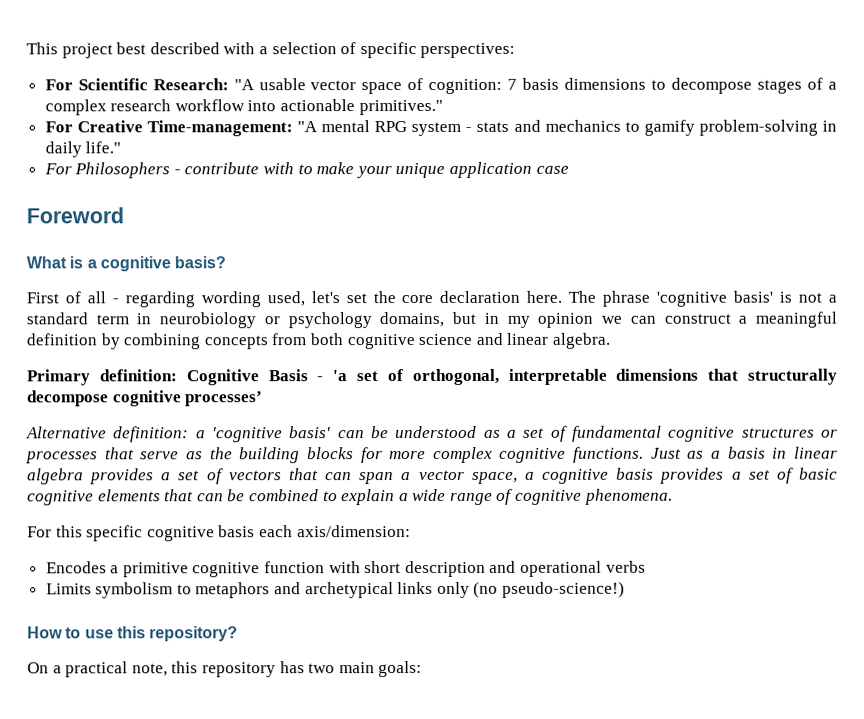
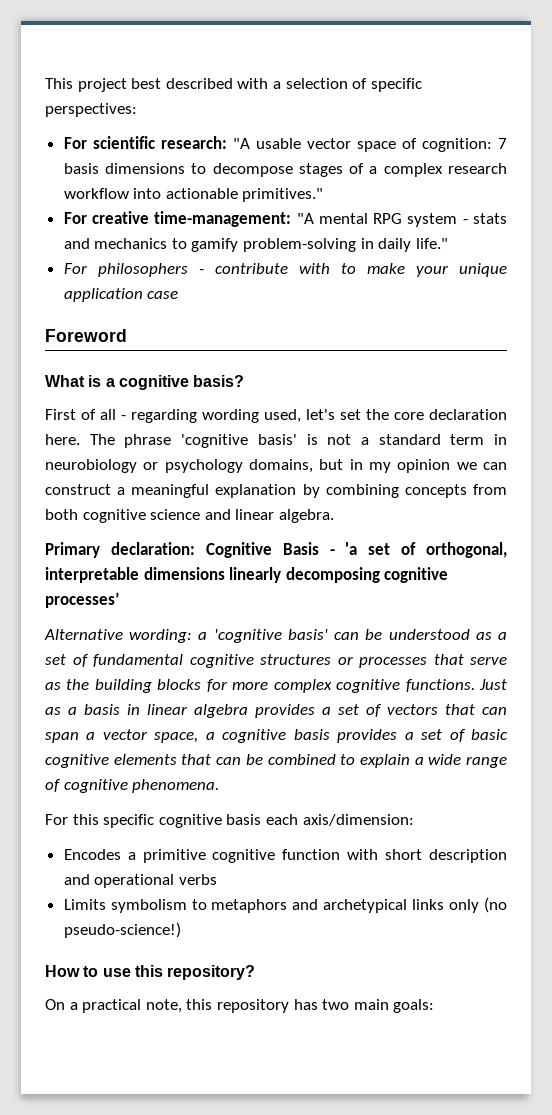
- For Scientific Research: "A usable vector space of cognition: 7 basis dimensions to decompose stages of a complex research workflow into actionable primitives."
+ For scientific research: "A usable vector space of cognition: 7 basis dimensions to decompose stages of a complex research workflow into actionable primitives."
- For Creative Time-management: "A mental RPG system - stats and mechanics to gamify problem-solving in daily life."
+ For creative time-management: "A mental RPG system - stats and mechanics to gamify problem-solving in daily life."
- For Philosophers - contribute with to make your unique application case
+ For philosophers - contribute with to make your unique application case
- The phrase 'cognitive basis' is not a standard term in neurobiology or psychology domains, but in my opinion we can construct a meaningful definition by combining concepts from both cognitive science and linear algebra.
+ The phrase 'cognitive basis' is not a standard term in neurobiology or psychology domains, but in my opinion we can construct a meaningful explanation by combining concepts from both cognitive science and linear algebra.
- Primary definition: Cognitive Basis - 'a set of orthogonal, interpretable dimensions that structurally decompose cognitive processes’
+ Primary declaration: Cognitive Basis - 'a set of orthogonal, interpretable dimensions linearly decomposing cognitive processes’
- Alternative definition: a 'cognitive basis' can be understood as a set of fundamental cognitive structures or processes that serve as the building blocks for more complex cognitive functions.
+ Alternative wording: a 'cognitive basis' can be understood as a set of fundamental cognitive structures or processes that serve as the building blocks for more complex cognitive functions.

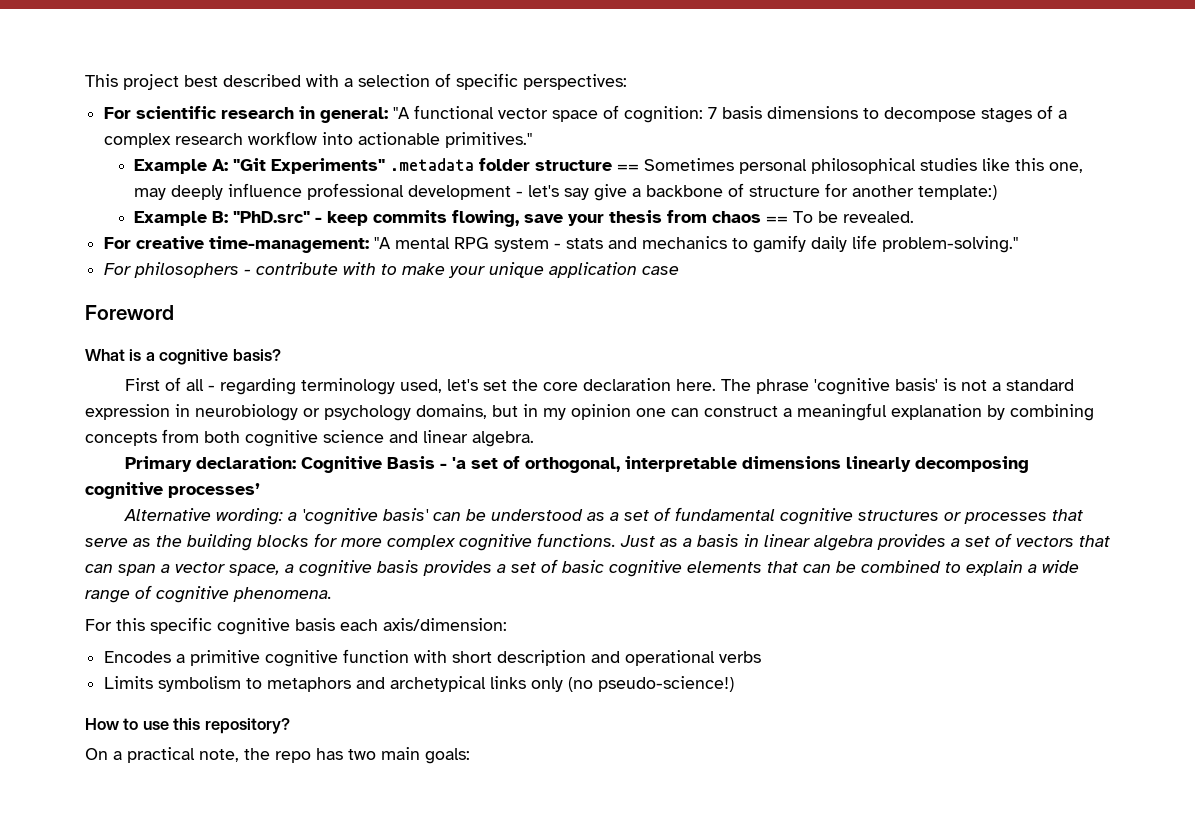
- For scientific research: "A usable vector space of cognition: 7 basis dimensions to decompose stages of a complex research workflow into actionable primitives."
+ For scientific research in general: "A functional vector space of cognition: 7 basis dimensions to decompose stages of a complex research workflow into actionable primitives."
+ Example A: "Git Experiments" .metadata folder structure == Sometimes personal philosophical studies like this one, may deeply influence professional development - let's say give a backbone of structure for another template:)
+ Example B: "PhD.src" - keep commits flowing, save your thesis from chaos == To be revealed.
- For creative time-management: "A mental RPG system - stats and mechanics to gamify problem-solving in daily life."
+ For creative time-management: "A mental RPG system - stats and mechanics to gamify daily life problem-solving."
- First of all - regarding wording used, let's set the core declaration here.
+ First of all - regarding terminology used, let's set the core declaration here.
- The phrase 'cognitive basis' is not a standard term in neurobiology or psychology domains, but in my opinion we can construct a meaningful explanation by combining concepts from both cognitive science and linear algebra.
+ The phrase 'cognitive basis' is not a standard expression in neurobiology or psychology domains, but in my opinion one can construct a meaningful explanation by combining concepts from both cognitive science and linear algebra.
- On a practical note, this repository has two main goals:
+ On a practical note, the repo has two main goals:

